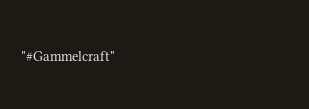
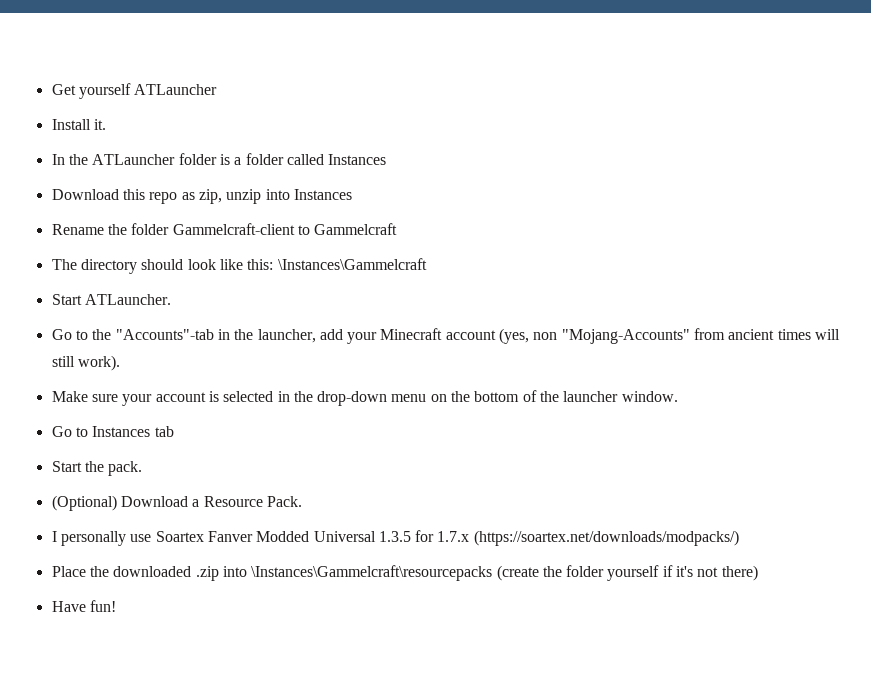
- "#Gammelcraft"
+ Get yourself ATLauncher
+ Install it.
+ In the ATLauncher folder is a folder called Instances
+ Download this repo as zip, unzip into Instances
+ Rename the folder Gammelcraft-client to Gammelcraft
+ The directory should look like this: \Instances\Gammelcraft
+ Start ATLauncher.
+ Go to the "Accounts"-tab in the launcher, add your Minecraft account (yes, non "Mojang-Accounts" from ancient times will still work).
+ Make sure your account is selected in the drop-down menu on the bottom of the launcher window.
+ Go to Instances tab
+ Start the pack.
+ (Optional) Download a Resource Pack.
+ I personally use Soartex Fanver Modded Universal 1.3.5 for 1.7.x (https://soartex.net/downloads/modpacks/)
+ Place the downloaded .zip into \Instances\Gammelcraft\resourcepacks (create the folder yourself if it's not there)
+ Have fun!

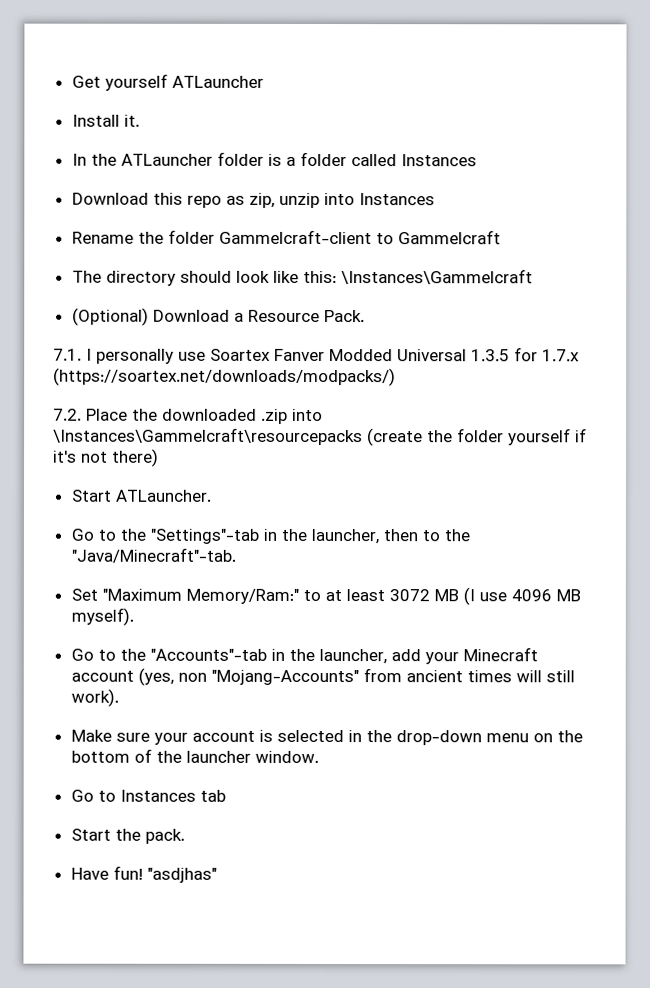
+ (Optional) Download a Resource Pack.
+ 7.1. I personally use Soartex Fanver Modded Universal 1.3.5 for 1.7.x (https://soartex.net/downloads/modpacks/)
+ 7.2. Place the downloaded .zip into \Instances\Gammelcraft\resourcepacks (create the folder yourself if it's not there)
  Start ATLauncher.
+ Go to the "Settings"-tab in the launcher, then to the "Java/Minecraft"-tab.
+ Set "Maximum Memory/Ram:" to at least 3072 MB (I use 4096 MB myself).
- (Optional) Download a Resource Pack.
- I personally use Soartex Fanver Modded Universal 1.3.5 for 1.7.x (https://soartex.net/downloads/modpacks/)
- Place the downloaded .zip into \Instances\Gammelcraft\resourcepacks (create the folder yourself if it's not there)
+ "asdjhas"

